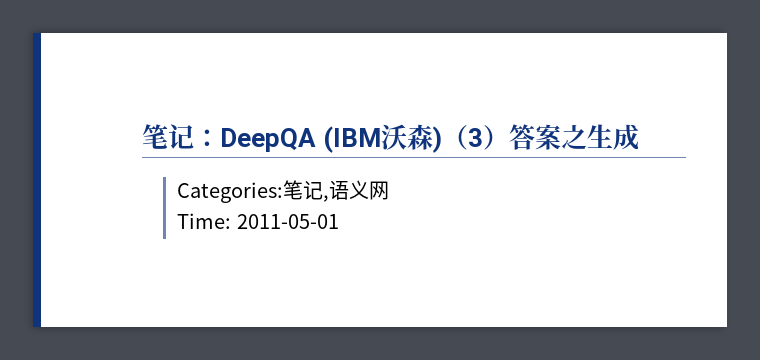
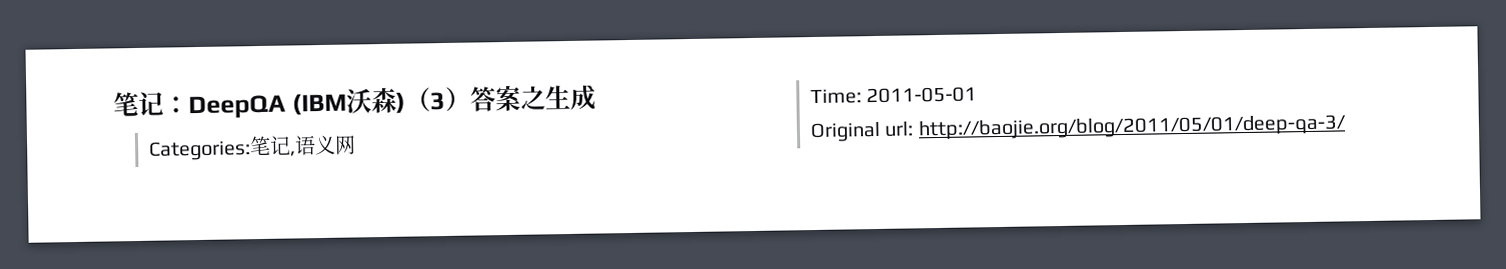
+ Original url: http://baojie.org/blog/2011/05/01/deep-qa-3/

